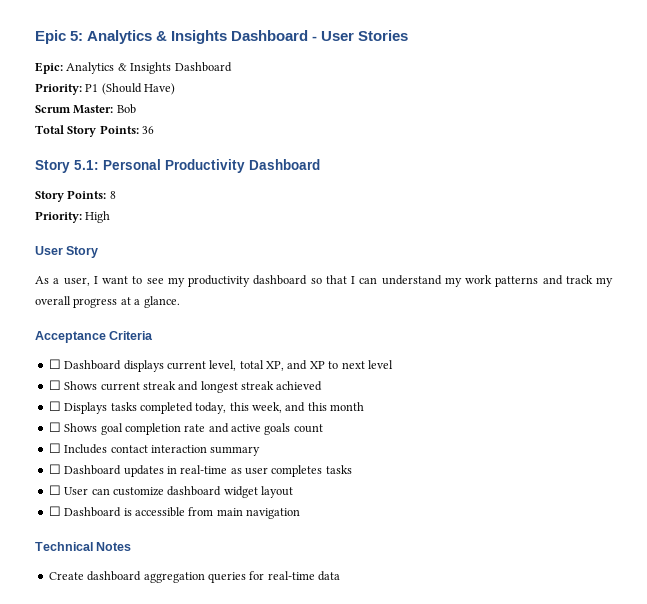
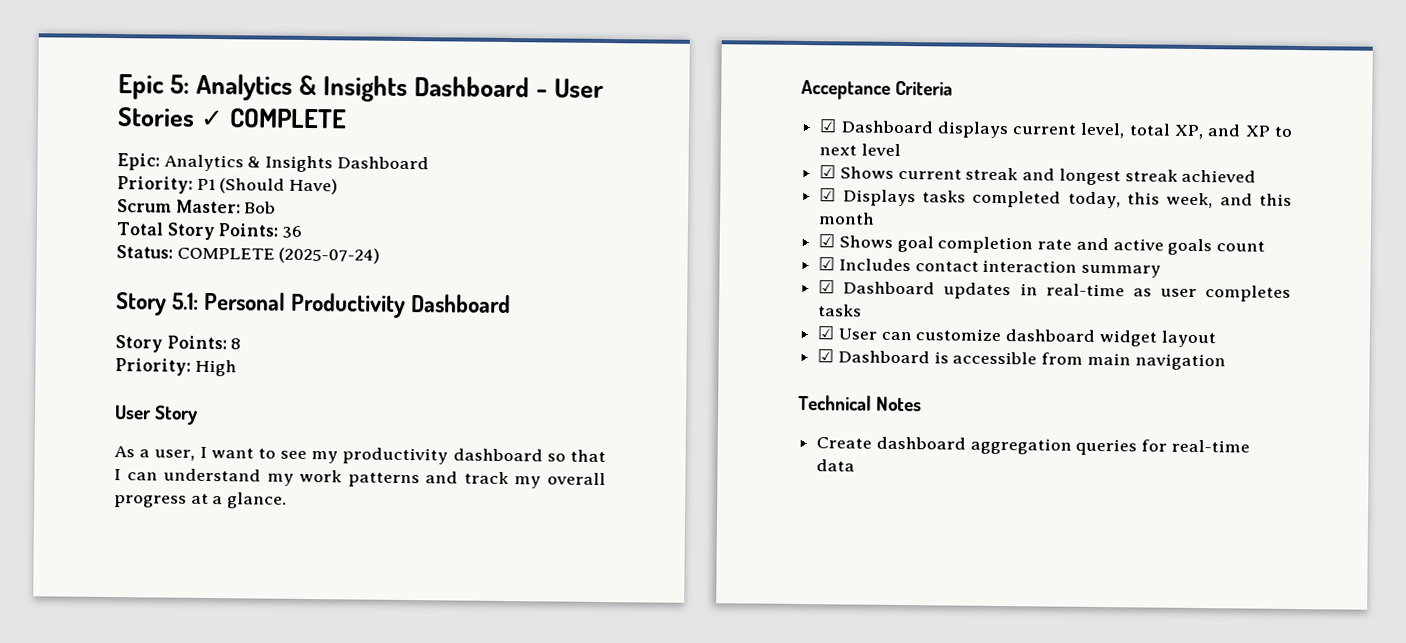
- Epic 5: Analytics & Insights Dashboard - User Stories
+ Epic 5: Analytics & Insights Dashboard - User Stories ✓ COMPLETE
+ Status: COMPLETE (2025-07-24)
- ☐ Dashboard displays current level, total XP, and XP to next level
+ ☑ Dashboard displays current level, total XP, and XP to next level
- ☐ Shows current streak and longest streak achieved
+ ☑ Shows current streak and longest streak achieved
- ☐ Displays tasks completed today, this week, and this month
+ ☑ Displays tasks completed today, this week, and this month
- ☐ Shows goal completion rate and active goals count
+ ☑ Shows goal completion rate and active goals count
- ☐ Includes contact interaction summary
+ ☑ Includes contact interaction summary
- ☐ Dashboard updates in real-time as user completes tasks
+ ☑ Dashboard updates in real-time as user completes tasks
- ☐ User can customize dashboard widget layout
+ ☑ User can customize dashboard widget layout
- ☐ Dashboard is accessible from main navigation
+ ☑ Dashboard is accessible from main navigation

